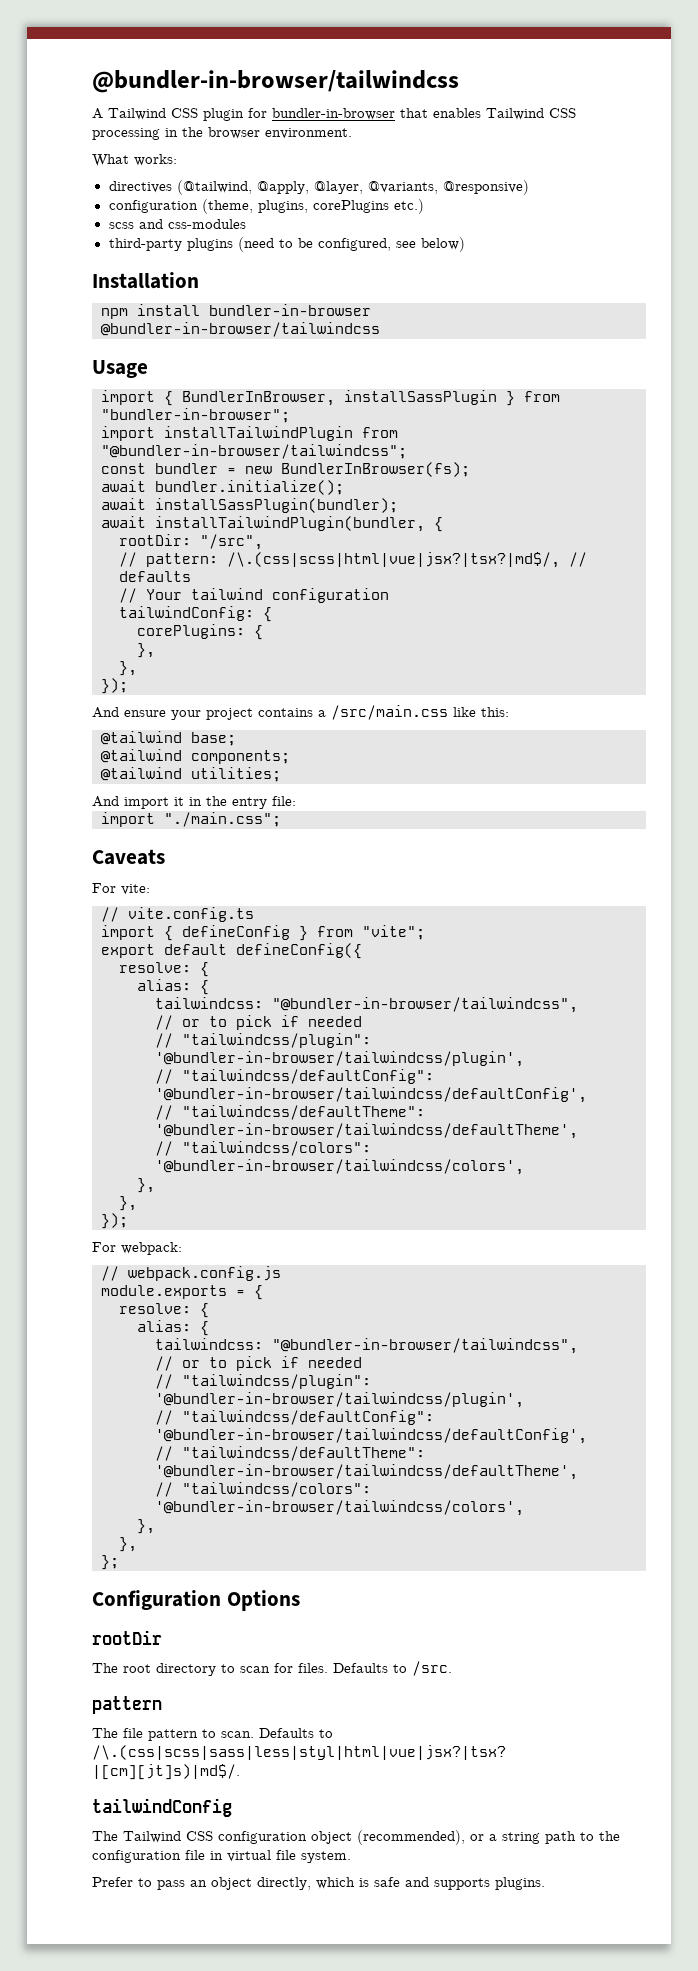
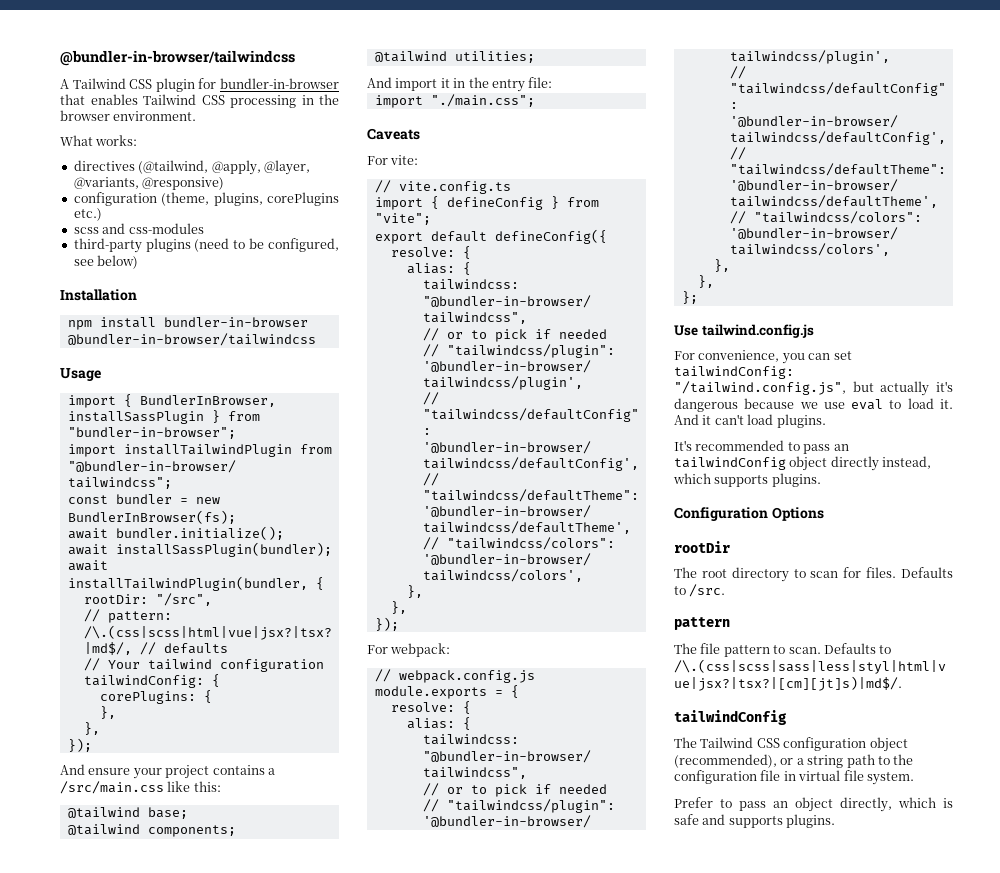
+ Use tailwind.config.js
+ For convenience, you can set tailwindConfig: "/tailwind.config.js", but actually it's dangerous because we use eval to load it. And it can't load plugins.
+ It's recommended to pass an tailwindConfig object directly instead, which supports plugins.

